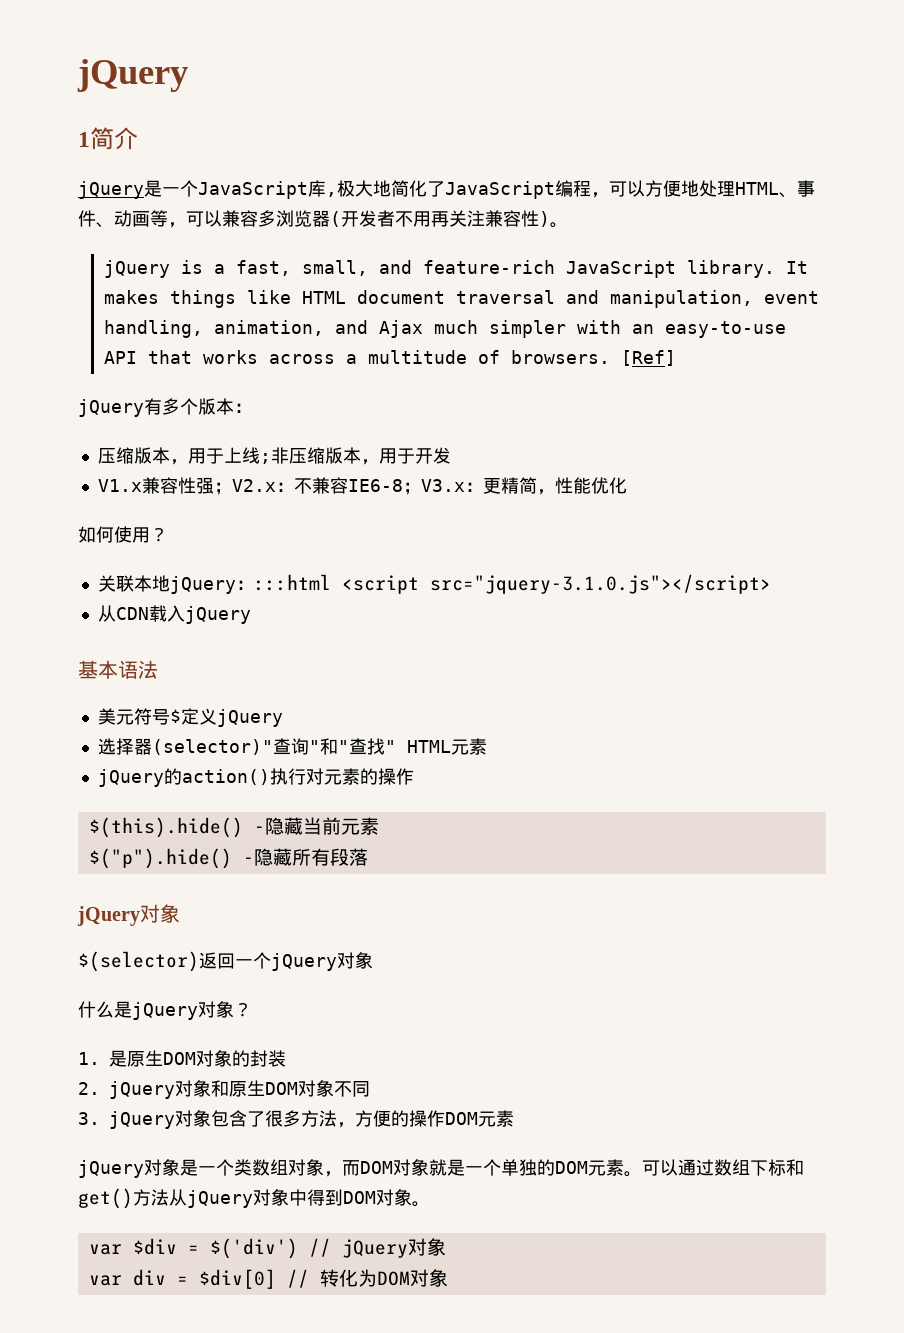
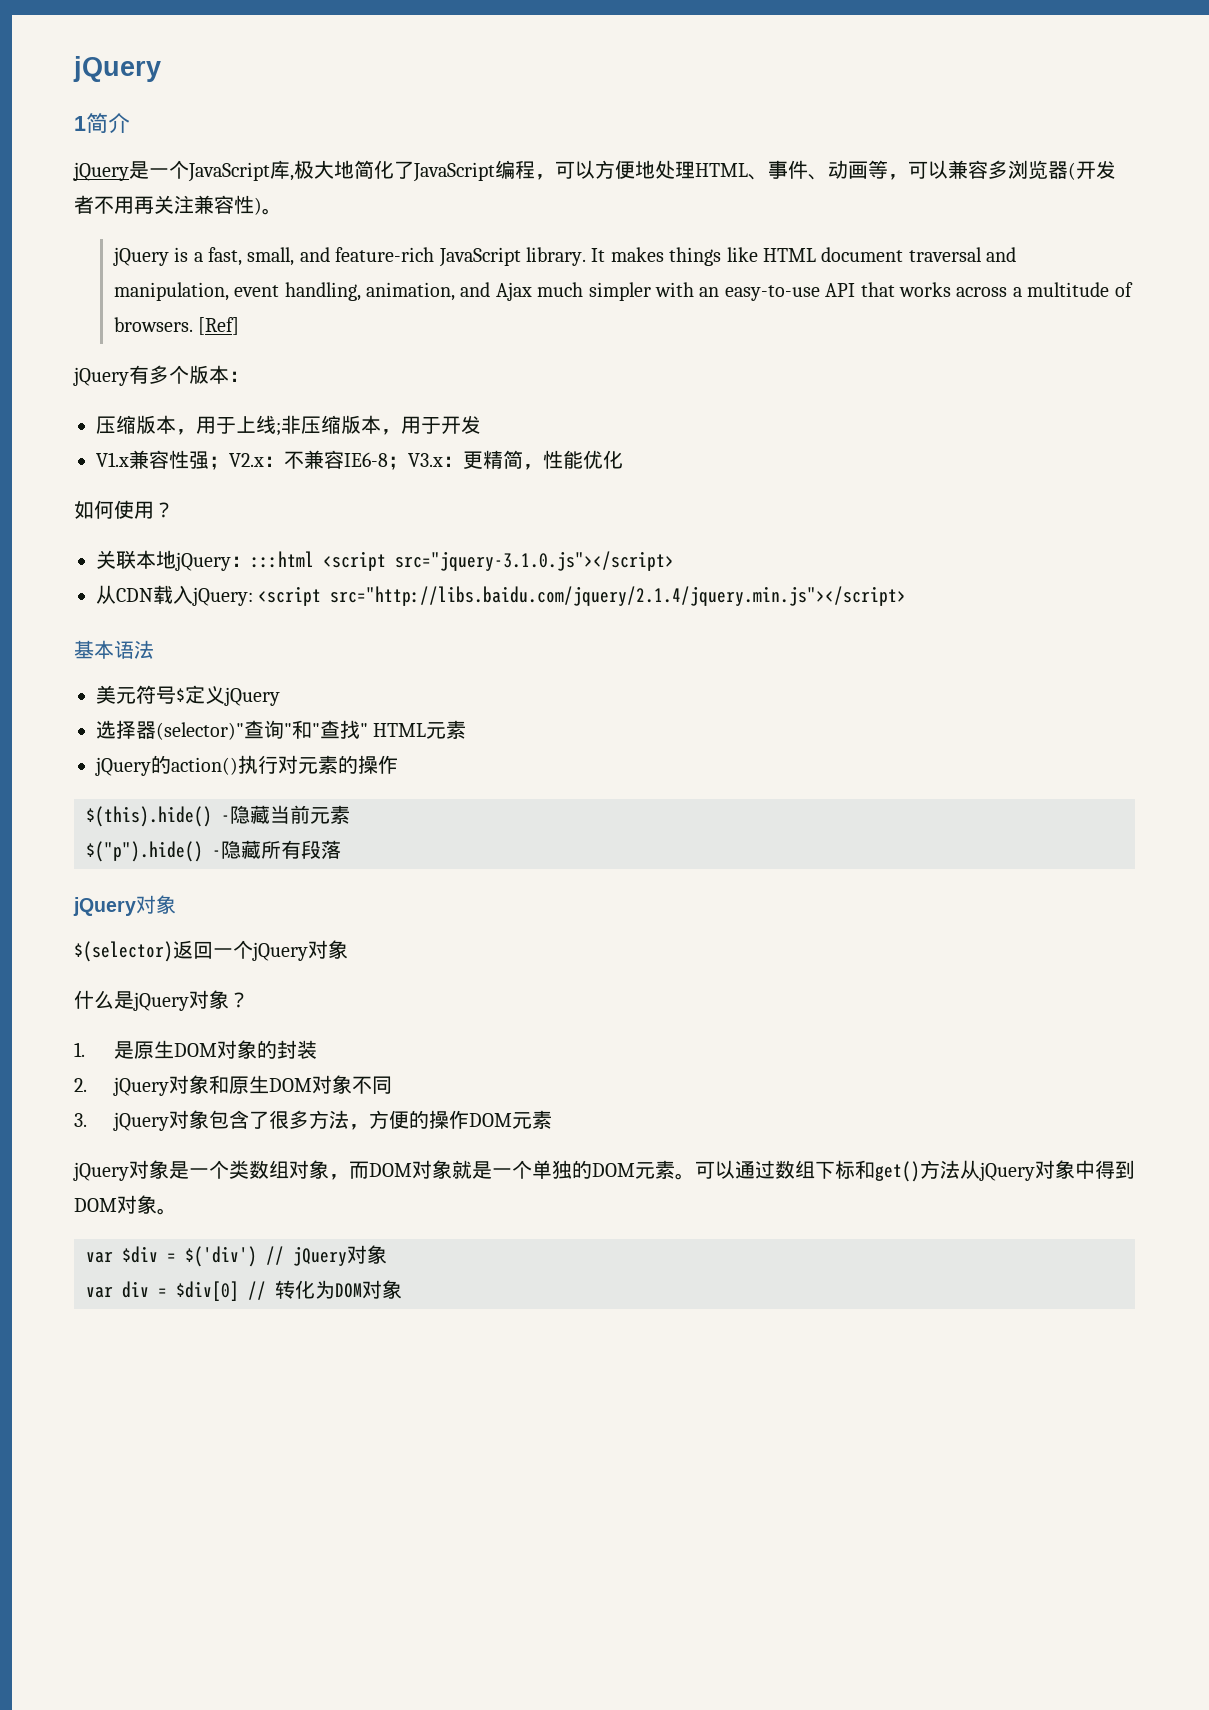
- 从CDN载入jQuery
+ 从CDN载入jQuery: <script src="http://libs.baidu.com/jquery/2.1.4/jquery.min.js"></script>

